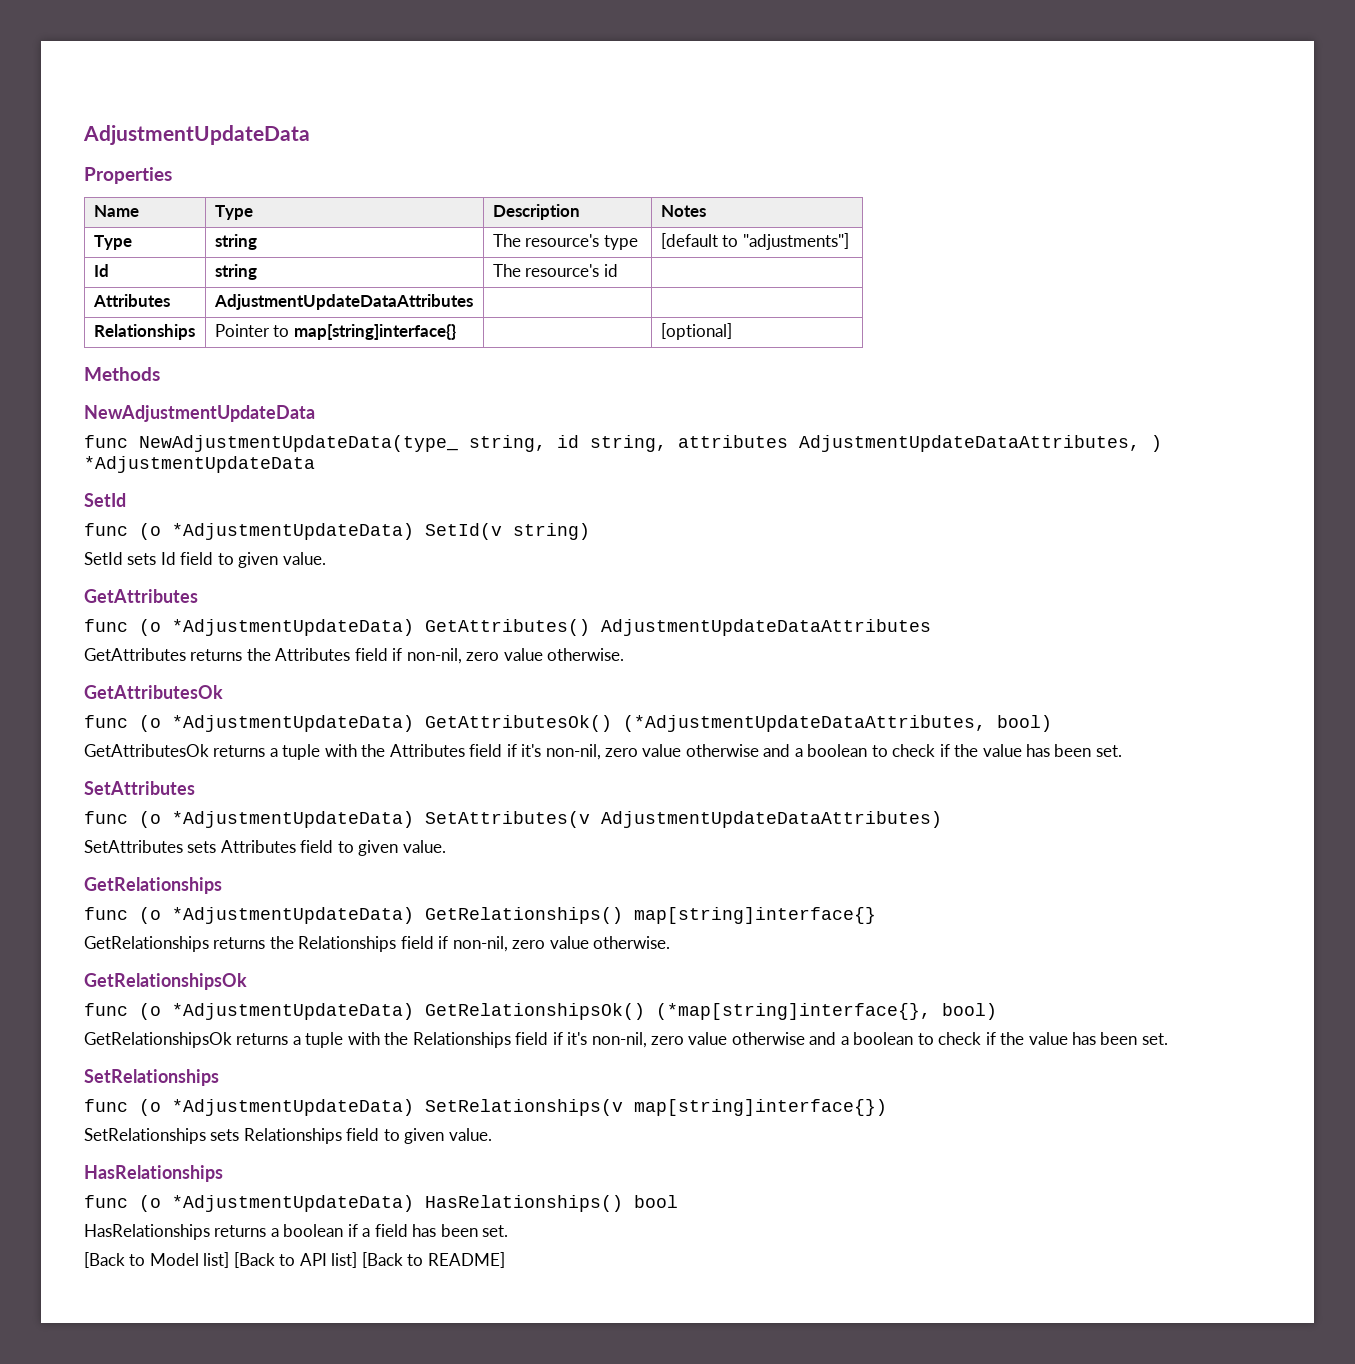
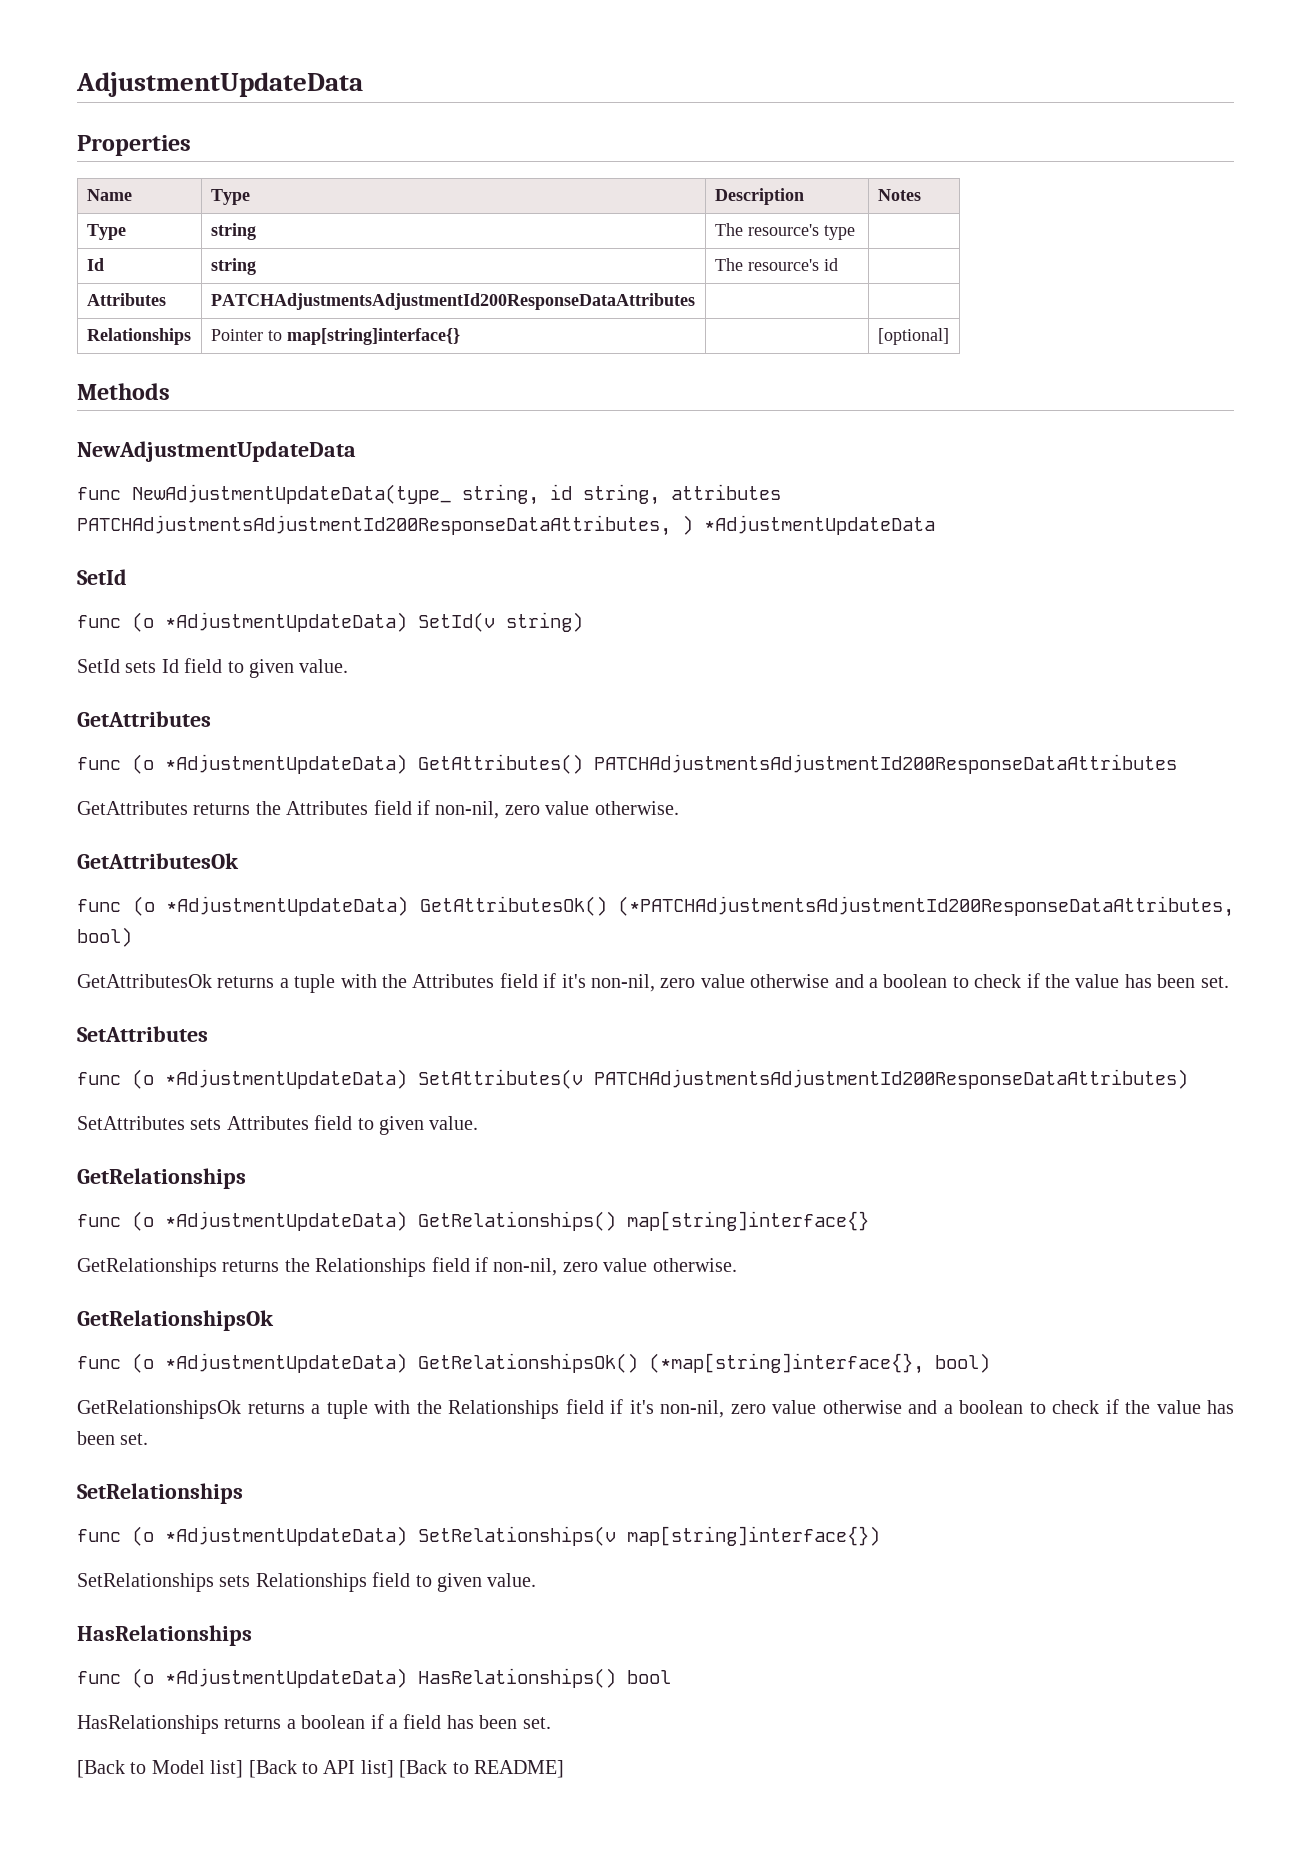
- Type | string | The resource's type | [default to "adjustments"]
+ Type | string | The resource's type |
- Attributes | AdjustmentUpdateDataAttributes | |
+ Attributes | PATCHAdjustmentsAdjustmentId200ResponseDataAttributes | |
- func NewAdjustmentUpdateData(type_ string, id string, attributes AdjustmentUpdateDataAttributes, ) *AdjustmentUpdateData
+ func NewAdjustmentUpdateData(type_ string, id string, attributes PATCHAdjustmentsAdjustmentId200ResponseDataAttributes, ) *AdjustmentUpdateData
- func (o *AdjustmentUpdateData) GetAttributes() AdjustmentUpdateDataAttributes
+ func (o *AdjustmentUpdateData) GetAttributes() PATCHAdjustmentsAdjustmentId200ResponseDataAttributes
- func (o *AdjustmentUpdateData) GetAttributesOk() (*AdjustmentUpdateDataAttributes, bool)
+ func (o *AdjustmentUpdateData) GetAttributesOk() (*PATCHAdjustmentsAdjustmentId200ResponseDataAttributes, bool)
- func (o *AdjustmentUpdateData) SetAttributes(v AdjustmentUpdateDataAttributes)
+ func (o *AdjustmentUpdateData) SetAttributes(v PATCHAdjustmentsAdjustmentId200ResponseDataAttributes)

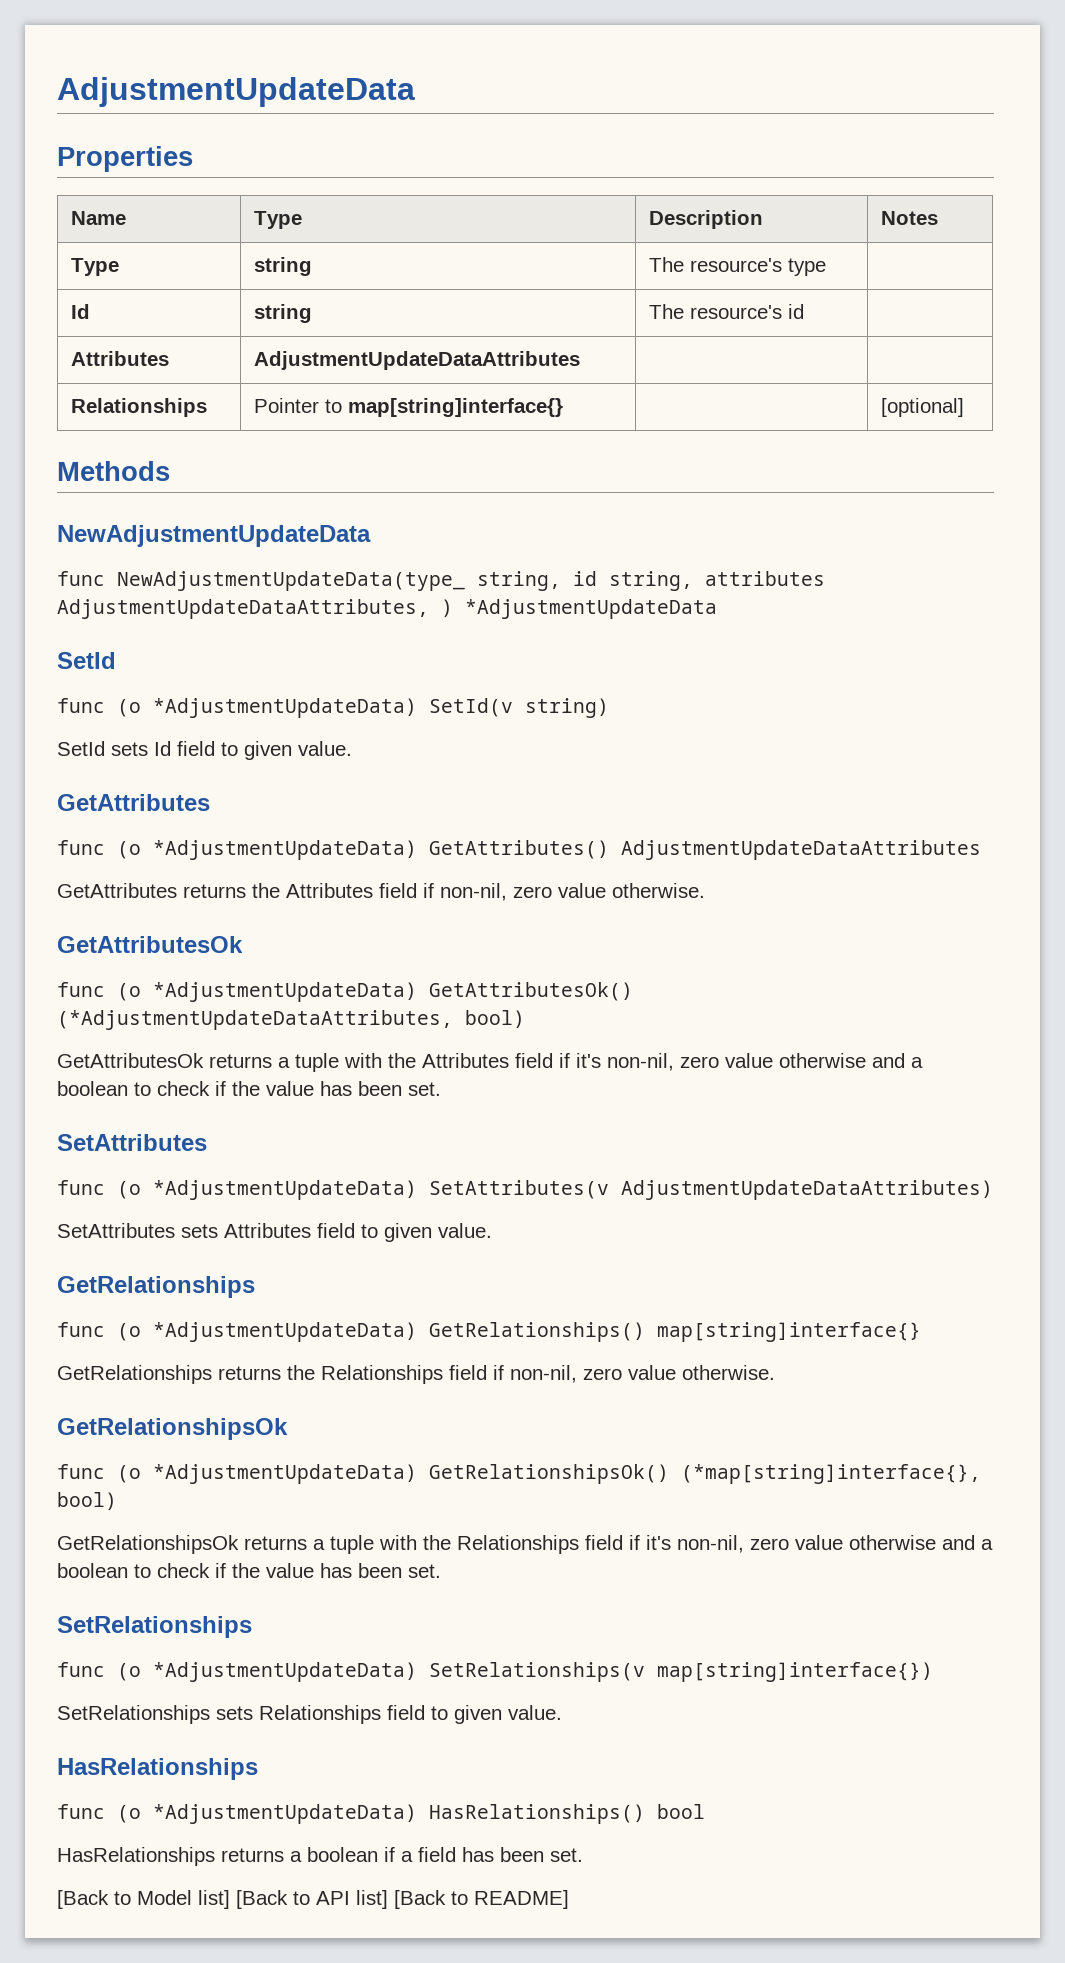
- Attributes | PATCHAdjustmentsAdjustmentId200ResponseDataAttributes | |
+ Attributes | AdjustmentUpdateDataAttributes | |
- func NewAdjustmentUpdateData(type_ string, id string, attributes PATCHAdjustmentsAdjustmentId200ResponseDataAttributes, ) *AdjustmentUpdateData
+ func NewAdjustmentUpdateData(type_ string, id string, attributes AdjustmentUpdateDataAttributes, ) *AdjustmentUpdateData
- func (o *AdjustmentUpdateData) GetAttributes() PATCHAdjustmentsAdjustmentId200ResponseDataAttributes
+ func (o *AdjustmentUpdateData) GetAttributes() AdjustmentUpdateDataAttributes
- func (o *AdjustmentUpdateData) GetAttributesOk() (*PATCHAdjustmentsAdjustmentId200ResponseDataAttributes, bool)
+ func (o *AdjustmentUpdateData) GetAttributesOk() (*AdjustmentUpdateDataAttributes, bool)
- func (o *AdjustmentUpdateData) SetAttributes(v PATCHAdjustmentsAdjustmentId200ResponseDataAttributes)
+ func (o *AdjustmentUpdateData) SetAttributes(v AdjustmentUpdateDataAttributes)

